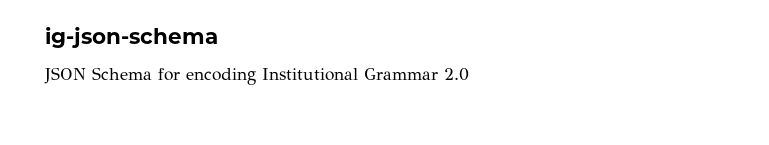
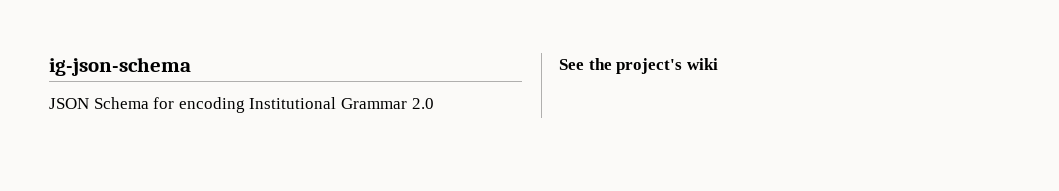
+ See the project's wiki

